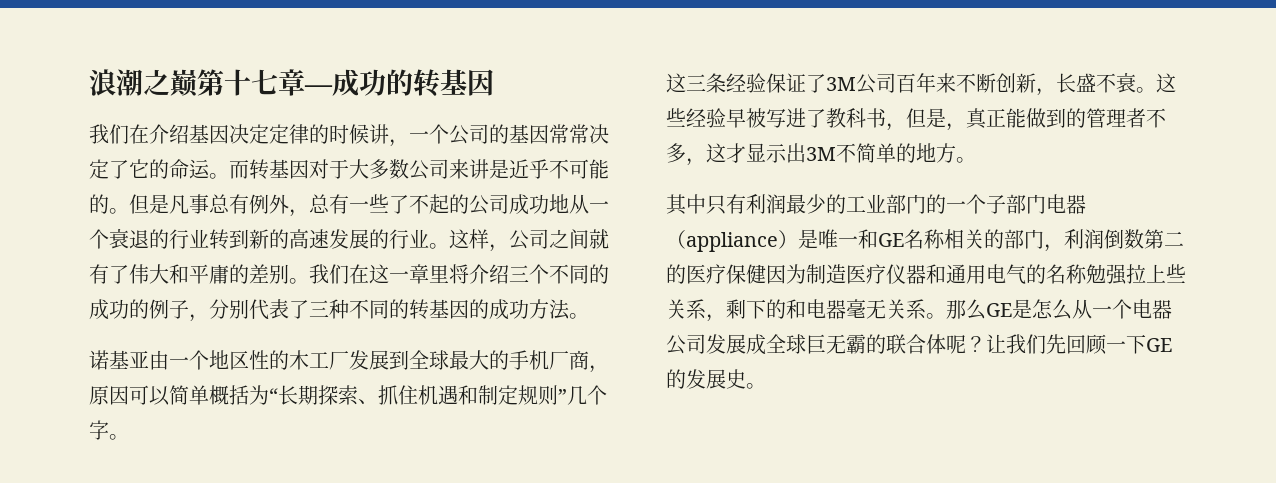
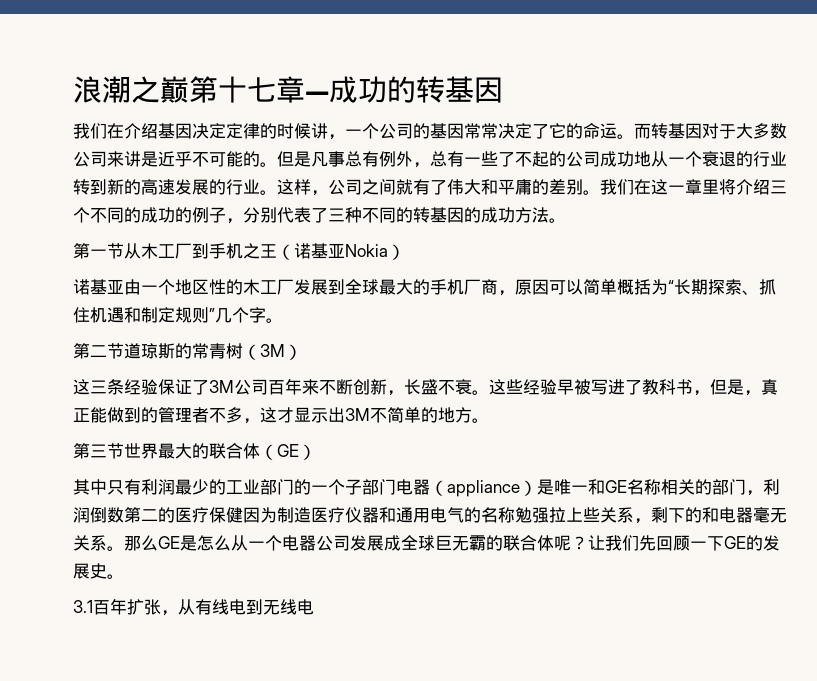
+ 第一节从木工厂到手机之王（诺基亚Nokia）
+ 第二节道琼斯的常青树（3M）
+ 第三节世界最大的联合体（GE）
+ 3.1百年扩张，从有线电到无线电

